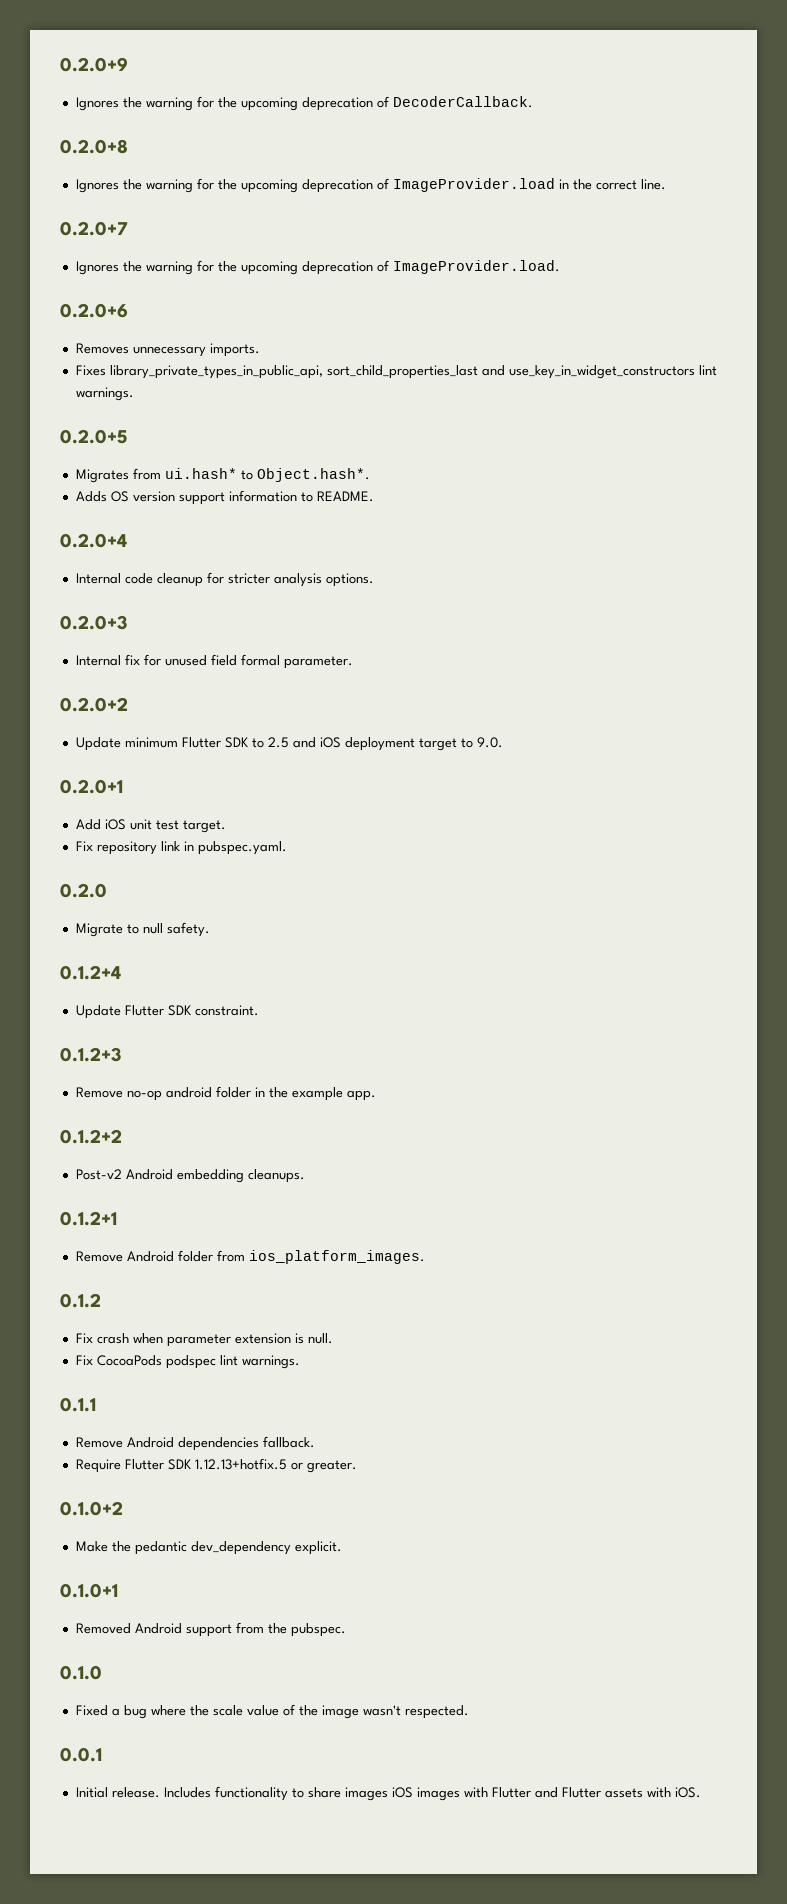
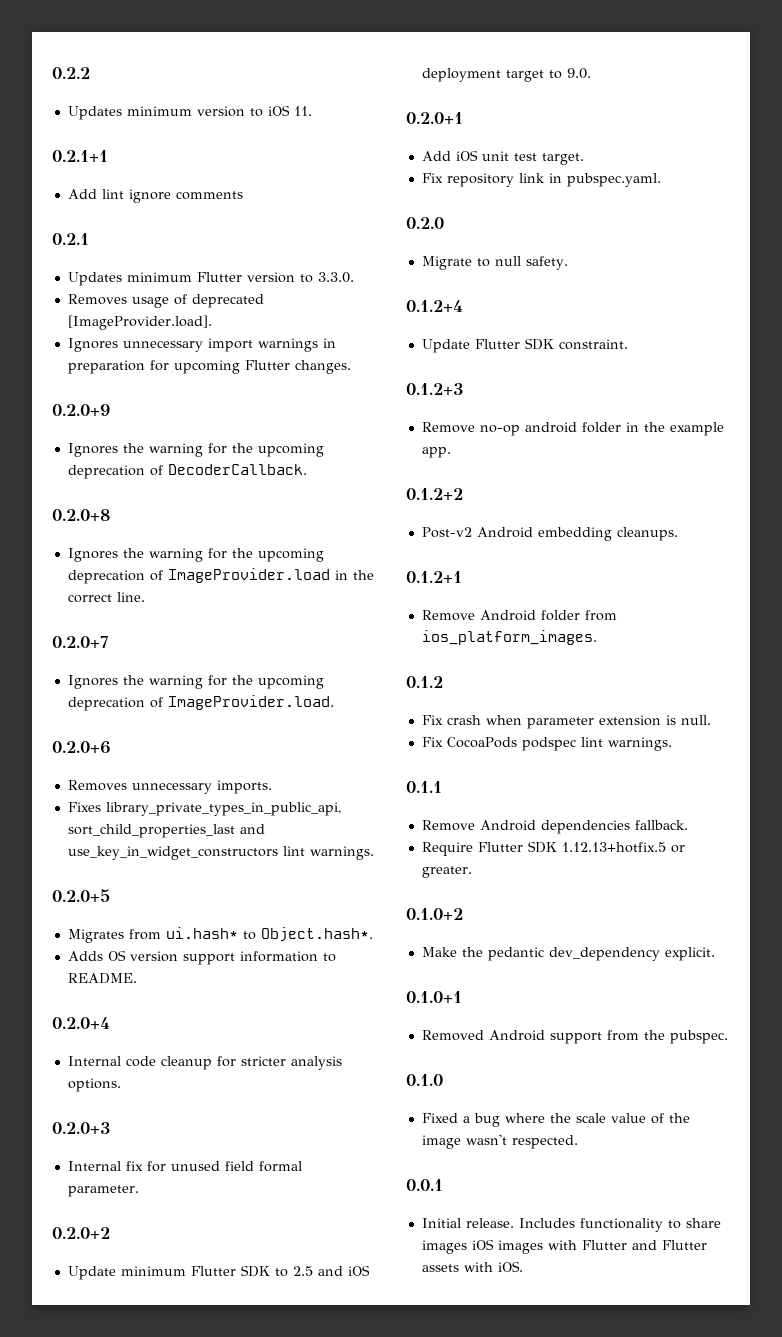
+ 0.2.2
+ Updates minimum version to iOS 11.
+ 0.2.1+1
+ Add lint ignore comments
+ 0.2.1
+ Updates minimum Flutter version to 3.3.0.
+ Removes usage of deprecated [ImageProvider.load].
+ Ignores unnecessary import warnings in preparation for upcoming Flutter changes.

